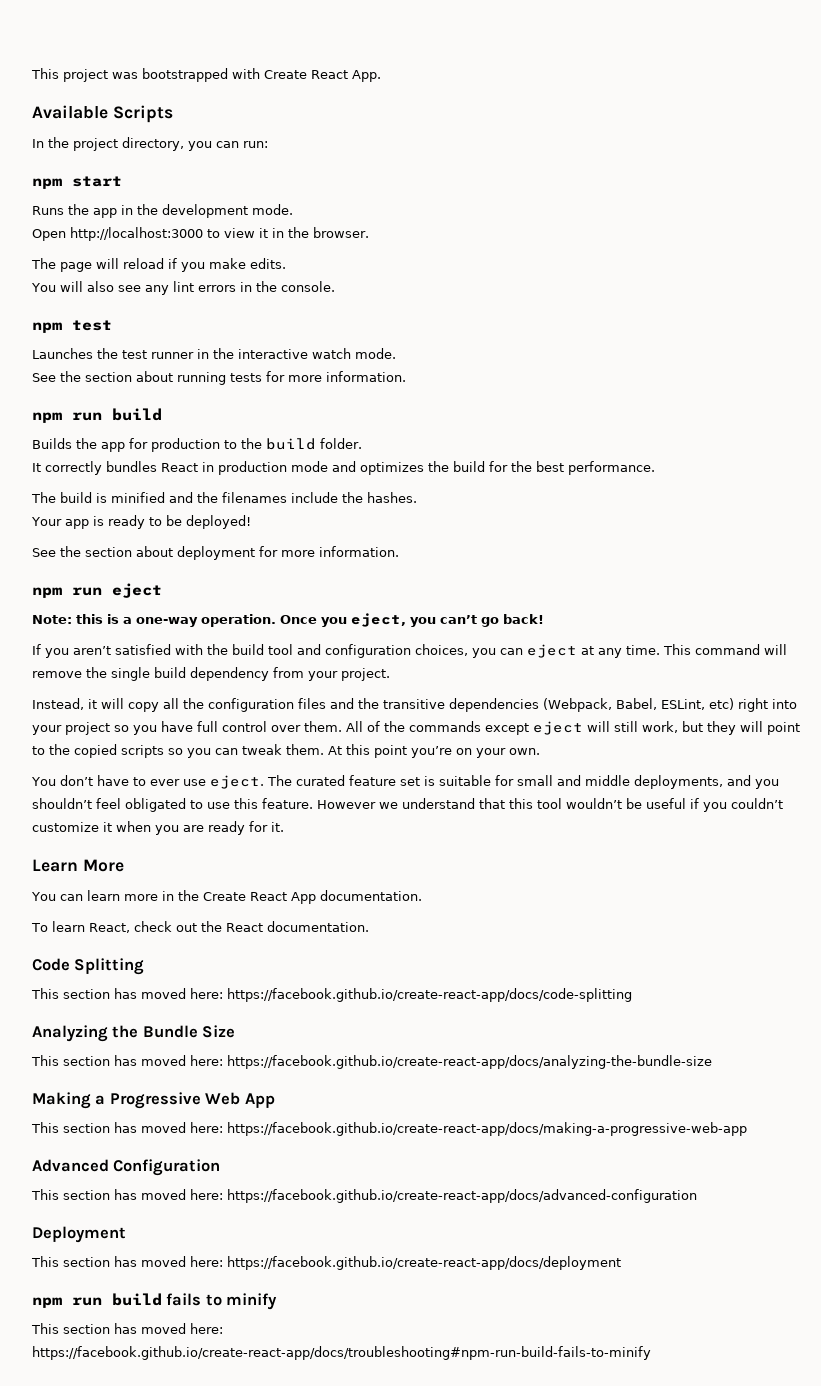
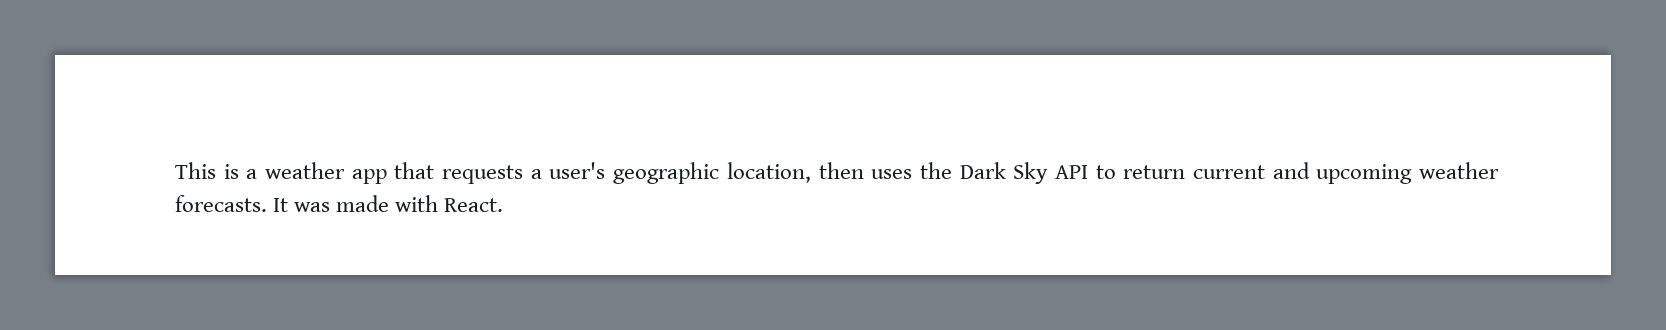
- This project was bootstrapped with Create React App.
- Available Scripts
- In the project directory, you can run:
- npm start
- Runs the app in the development mode.
- Open http://localhost:3000 to view it in the browser.
- The page will reload if you make edits.
- You will also see any lint errors in the console.
- npm test
- Launches the test runner in the interactive watch mode.
- See the section about running tests for more information.
- npm run build
- Builds the app for production to the build folder.
- It correctly bundles React in production mode and optimizes the build for the best performance.
- The build is minified and the filenames include the hashes.
- Your app is ready to be deployed!
- See the section about deployment for more information.
- npm run eject
- Note: this is a one-way operation. Once you eject, you can’t go back!
- If you aren’t satisfied with the build tool and configuration choices, you can eject at any time. This command will remove the single build dependency from your project.
- Instead, it will copy all the configuration files and the transitive dependencies (Webpack, Babel, ESLint, etc) right into your project so you have full control over them. All of the commands except eject will still work, but they will point to the copied scripts so you can tweak them. At this point you’re on your own.
- You don’t have to ever use eject. The curated feature set is suitable for small and middle deployments, and you shouldn’t feel obligated to use this feature. However we understand that this tool wouldn’t be useful if you couldn’t customize it when you are ready for it.
- Learn More
- You can learn more in the Create React App documentation.
- To learn React, check out the React documentation.
- Code Splitting
- This section has moved here: https://facebook.github.io/create-react-app/docs/code-splitting
- Analyzing the Bundle Size
- This section has moved here: https://facebook.github.io/create-react-app/docs/analyzing-the-bundle-size
- Making a Progressive Web App
- This section has moved here: https://facebook.github.io/create-react-app/docs/making-a-progressive-web-app
- Advanced Configuration
- This section has moved here: https://facebook.github.io/create-react-app/docs/advanced-configuration
- Deployment
- This section has moved here: https://facebook.github.io/create-react-app/docs/deployment
- npm run build fails to minify
- This section has moved here: https://facebook.github.io/create-react-app/docs/troubleshooting#npm-run-build-fails-to-minify
+ This is a weather app that requests a user's geographic location, then uses the Dark Sky API to return current and upcoming weather forecasts. It was made with React.

